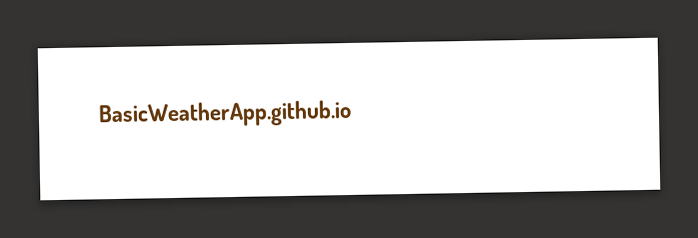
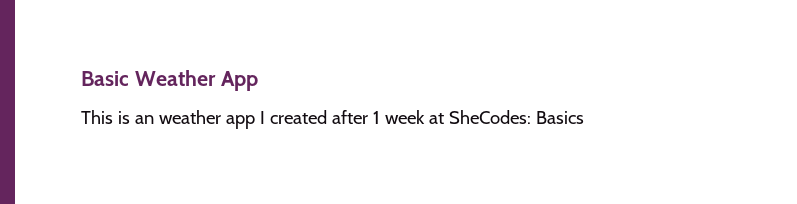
- BasicWeatherApp.github.io
+ Basic Weather App
+ This is an weather app I created after 1 week at SheCodes: Basics

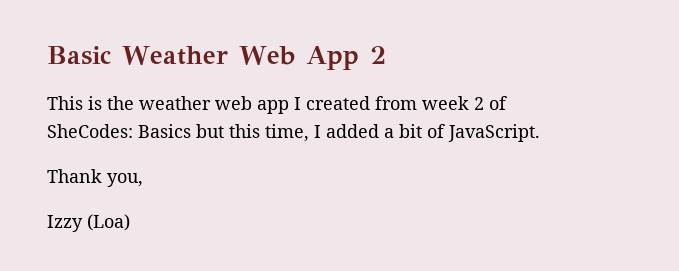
- Basic Weather App
+ Basic Weather Web App 2
- This is an weather app I created after 1 week at SheCodes: Basics
+ This is the weather web app I created from week 2 of SheCodes: Basics but this time, I added a bit of JavaScript.
+ Thank you,
+ Izzy (Loa)

